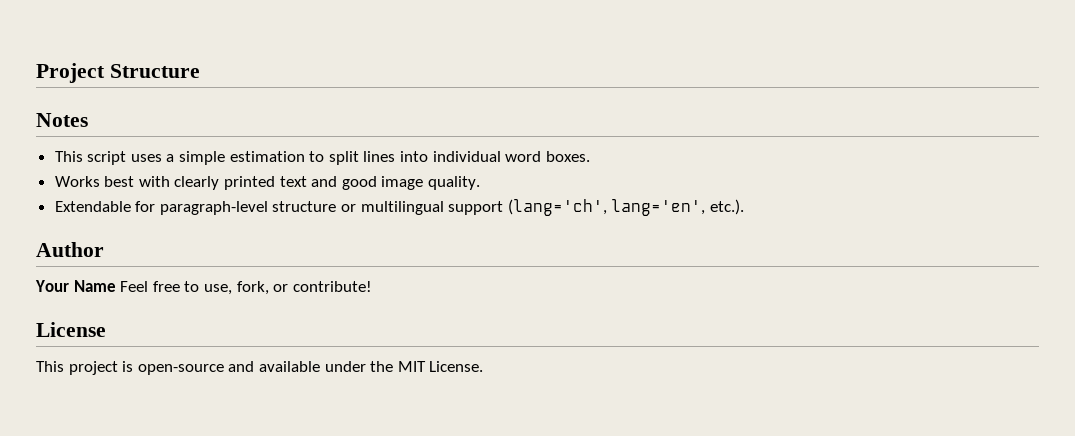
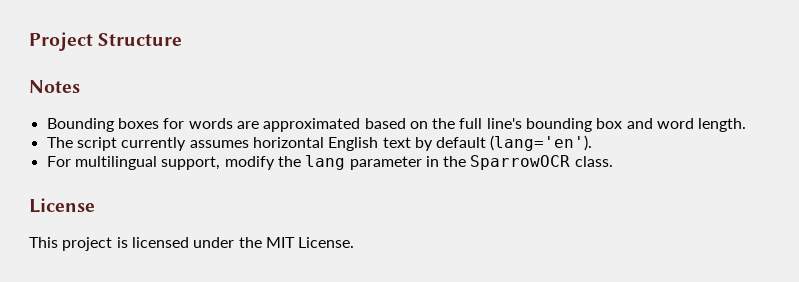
- This script uses a simple estimation to split lines into individual word boxes.
- Works best with clearly printed text and good image quality.
- Extendable for paragraph-level structure or multilingual support (lang='ch', lang='en', etc.).
- Author
- Your Name Feel free to use, fork, or contribute!
+ Bounding boxes for words are approximated based on the full line's bounding box and word length.
+ The script currently assumes horizontal English text by default (lang='en').
+ For multilingual support, modify the lang parameter in the SparrowOCR class.
- This project is open-source and available under the MIT License.
+ This project is licensed under the MIT License.

